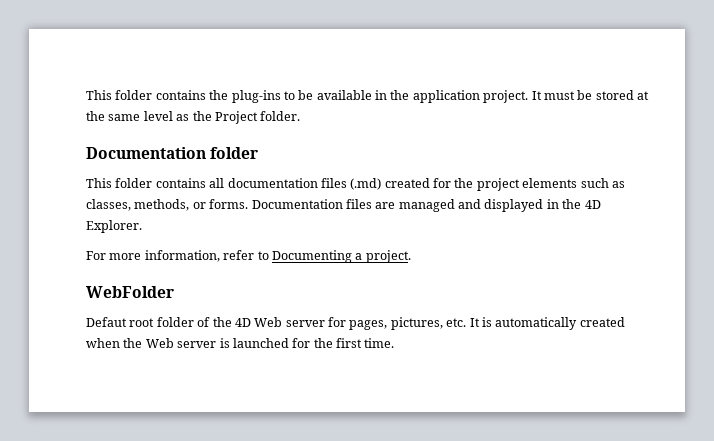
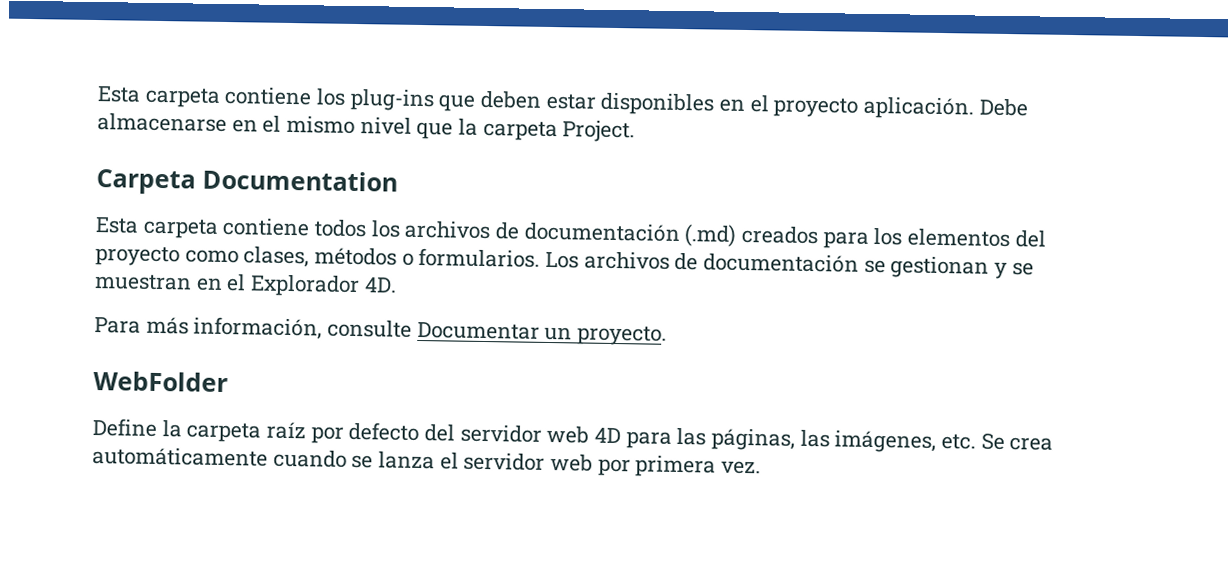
- This folder contains the plug-ins to be available in the application project. It must be stored at the same level as the Project folder.
- Documentation folder
- This folder contains all documentation files (.md) created for the project elements such as classes, methods, or forms. Documentation files are managed and displayed in the 4D Explorer.
- For more information, refer to Documenting a project.
+ Esta carpeta contiene los plug-ins que deben estar disponibles en el proyecto aplicación. Debe almacenarse en el mismo nivel que la carpeta Project.
+ Carpeta Documentation
+ Esta carpeta contiene todos los archivos de documentación (.md) creados para los elementos del proyecto como clases, métodos o formularios. Los archivos de documentación se gestionan y se muestran en el Explorador 4D.
+ Para más información, consulte Documentar un proyecto.
  WebFolder
- Defaut root folder of the 4D Web server for pages, pictures, etc. It is automatically created when the Web server is launched for the first time.
+ Define la carpeta raíz por defecto del servidor web 4D para las páginas, las imágenes, etc. Se crea automáticamente cuando se lanza el servidor web por primera vez.

